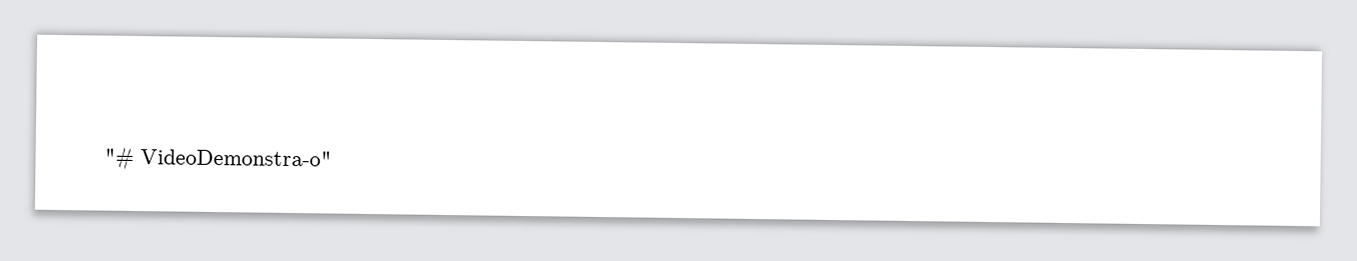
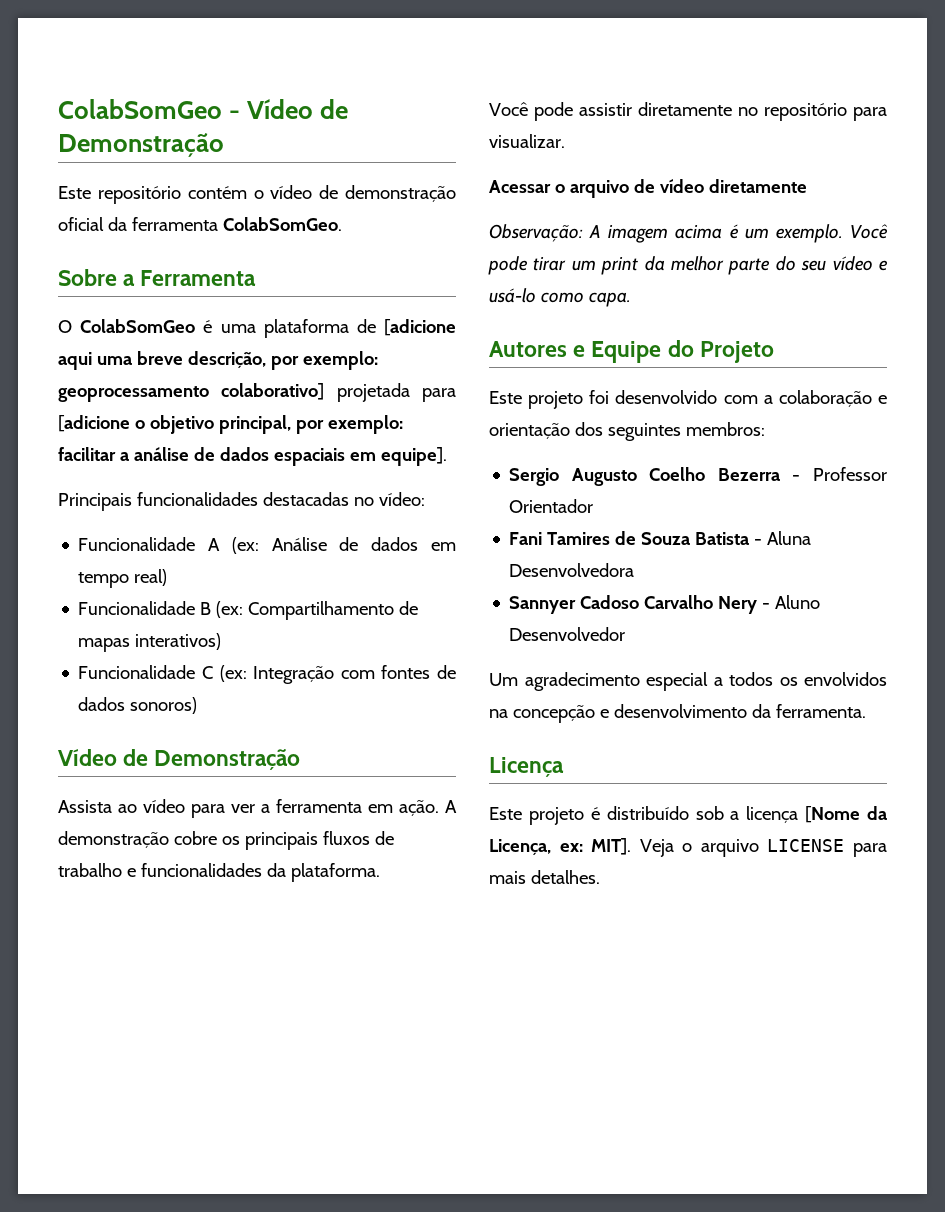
- "# VideoDemonstra-o"
+ ColabSomGeo - Vídeo de Demonstração
+ Este repositório contém o vídeo de demonstração oficial da ferramenta ColabSomGeo.
+ Sobre a Ferramenta
+ O ColabSomGeo é uma plataforma de [adicione aqui uma breve descrição, por exemplo: geoprocessamento colaborativo] projetada para [adicione o objetivo principal, por exemplo: facilitar a análise de dados espaciais em equipe].
+ Principais funcionalidades destacadas no vídeo:
+ Funcionalidade A (ex: Análise de dados em tempo real)
+ Funcionalidade B (ex: Compartilhamento de mapas interativos)
+ Funcionalidade C (ex: Integração com fontes de dados sonoros)
+ Vídeo de Demonstração
+ Assista ao vídeo para ver a ferramenta em ação. A demonstração cobre os principais fluxos de trabalho e funcionalidades da plataforma.
+ Você pode assistir diretamente no repositório para visualizar.
+ Acessar o arquivo de vídeo diretamente
+ Observação: A imagem acima é um exemplo. Você pode tirar um print da melhor parte do seu vídeo e usá-lo como capa.
+ Autores e Equipe do Projeto
+ Este projeto foi desenvolvido com a colaboração e orientação dos seguintes membros:
+ Sergio Augusto Coelho Bezerra - Professor Orientador
+ Fani Tamires de Souza Batista - Aluna Desenvolvedora
+ Sannyer Cadoso Carvalho Nery - Aluno Desenvolvedor
+ Um agradecimento especial a todos os envolvidos na concepção e desenvolvimento da ferramenta.
+ Licença
+ Este projeto é distribuído sob a licença [Nome da Licença, ex: MIT]. Veja o arquivo LICENSE para mais detalhes.

